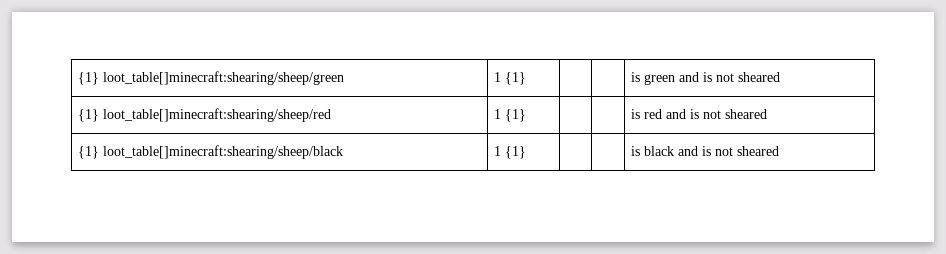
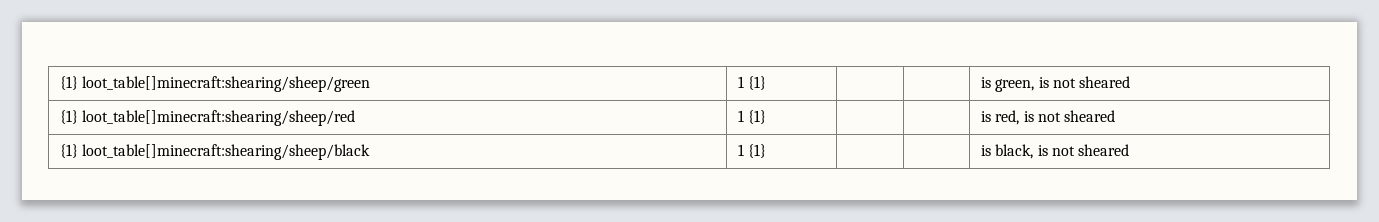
- {1} loot_table[]minecraft:shearing/sheep/green | 1 {1} | | | is green and is not sheared
+ {1} loot_table[]minecraft:shearing/sheep/green | 1 {1} | | | is green, is not sheared
- {1} loot_table[]minecraft:shearing/sheep/red | 1 {1} | | | is red and is not sheared
+ {1} loot_table[]minecraft:shearing/sheep/red | 1 {1} | | | is red, is not sheared
- {1} loot_table[]minecraft:shearing/sheep/black | 1 {1} | | | is black and is not sheared
+ {1} loot_table[]minecraft:shearing/sheep/black | 1 {1} | | | is black, is not sheared

